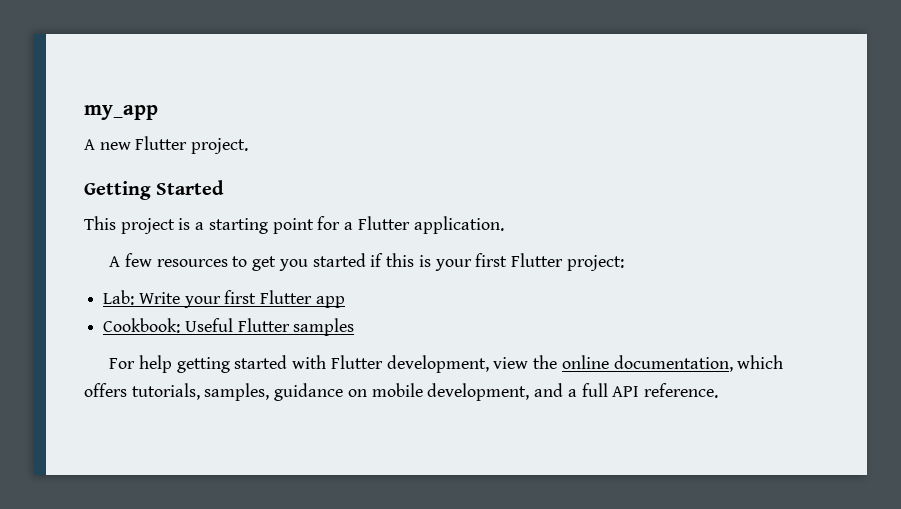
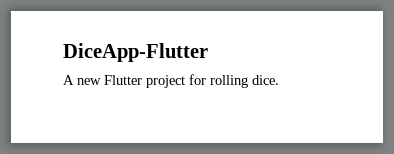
- my_app
+ DiceApp-Flutter
- A new Flutter project.
- Getting Started
- This project is a starting point for a Flutter application.
- A few resources to get you started if this is your first Flutter project:
- Lab: Write your first Flutter app
- Cookbook: Useful Flutter samples
- For help getting started with Flutter development, view the online documentation, which offers tutorials, samples, guidance on mobile development, and a full API reference.
+ A new Flutter project for rolling dice.

